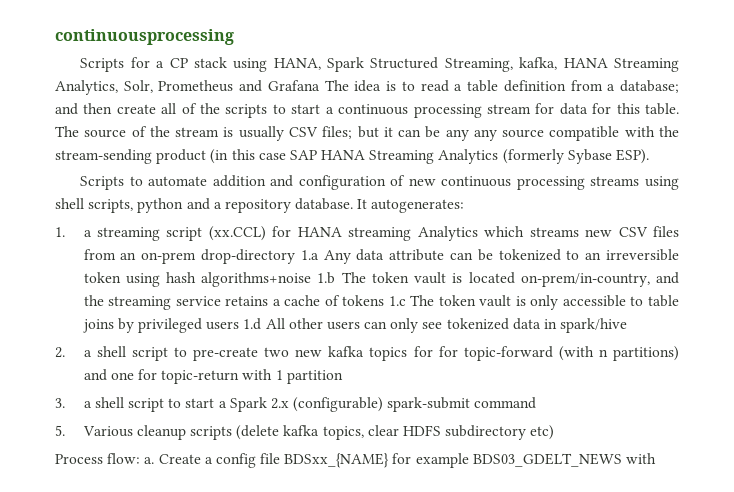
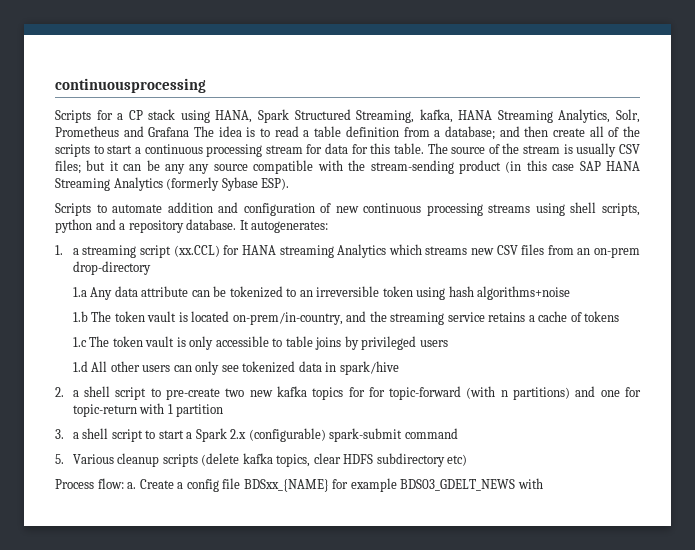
- 1. a streaming script (xx.CCL) for HANA streaming Analytics which streams new CSV files from an on-prem drop-directory 1.a Any data attribute can be tokenized to an irreversible token using hash algorithms+noise 1.b The token vault is located on-prem/in-country, and the streaming service retains a cache of tokens 1.c The token vault is only accessible to table joins by privileged users 1.d All other users can only see tokenized data in spark/hive
+ 1. a streaming script (xx.CCL) for HANA streaming Analytics which streams new CSV files from an on-prem drop-directory
+ 1.a Any data attribute can be tokenized to an irreversible token using hash algorithms+noise
+ 1.b The token vault is located on-prem/in-country, and the streaming service retains a cache of tokens
+ 1.c The token vault is only accessible to table joins by privileged users
+ 1.d All other users can only see tokenized data in spark/hive

